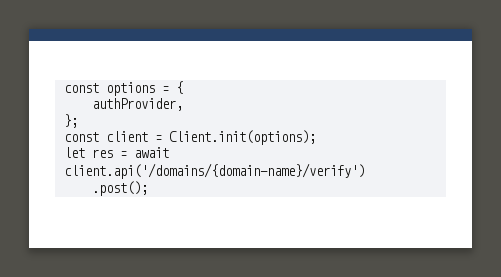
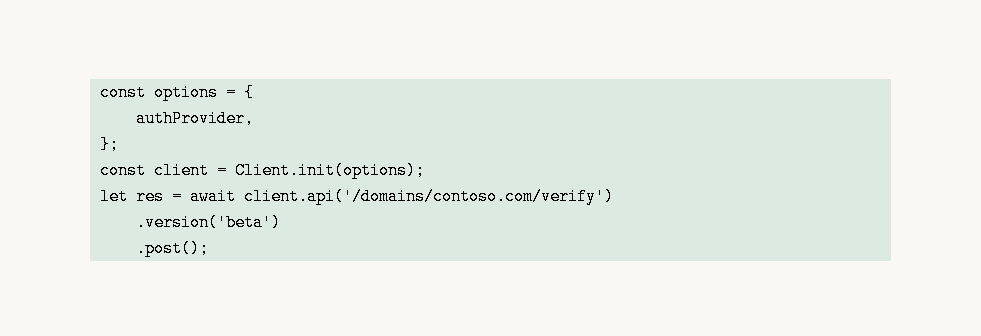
- let res = await client.api('/domains/{domain-name}/verify')
+ let res = await client.api('/domains/contoso.com/verify')
+ .version('beta')

